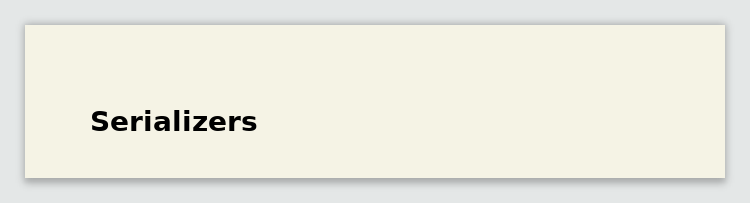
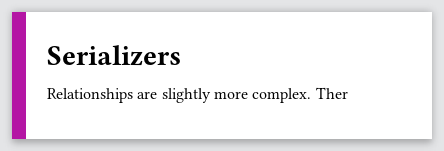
+ Relationships are slightly more complex. Ther

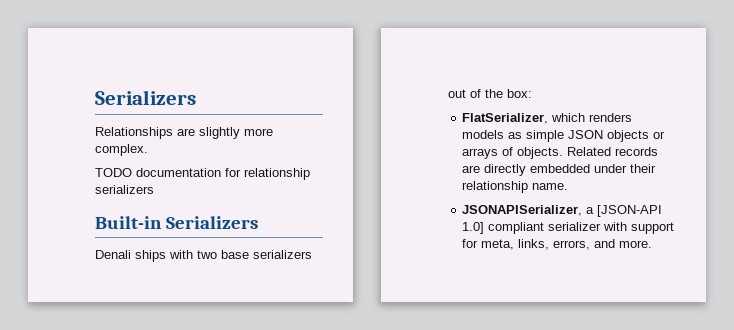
- Relationships are slightly more complex. Ther
+ Relationships are slightly more complex.
+ TODO documentation for relationship serializers
+ Built-in Serializers
+ Denali ships with two base serializers out of the box:
+ FlatSerializer, which renders models as simple JSON objects or arrays of objects. Related records are directly embedded under their relationship name.
+ JSONAPISerializer, a [JSON-API 1.0] compliant serializer with support for meta, links, errors, and more.

